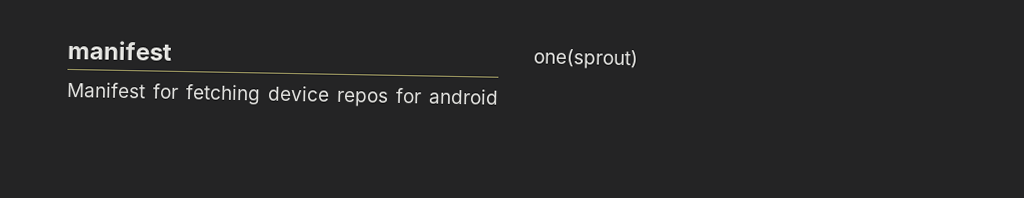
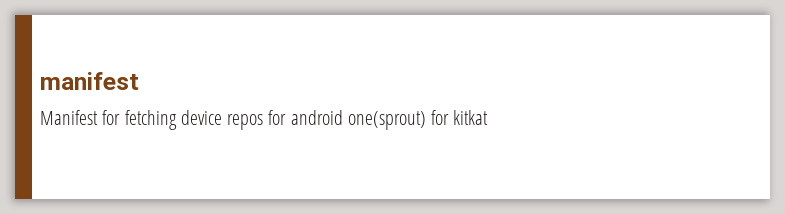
- Manifest for fetching device repos for android one(sprout)
+ Manifest for fetching device repos for android one(sprout) for kitkat

